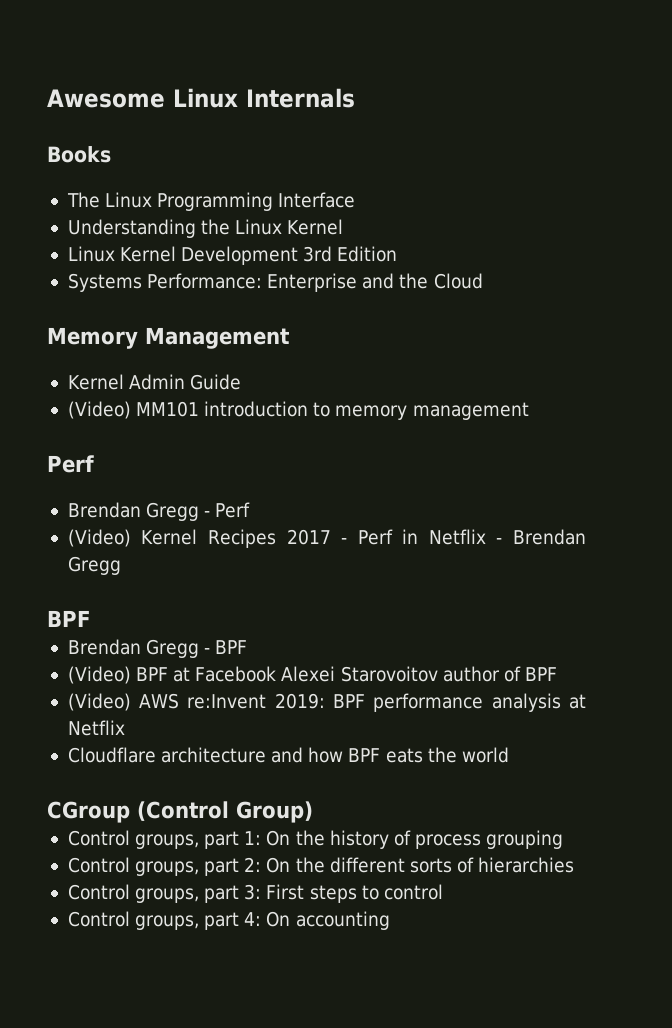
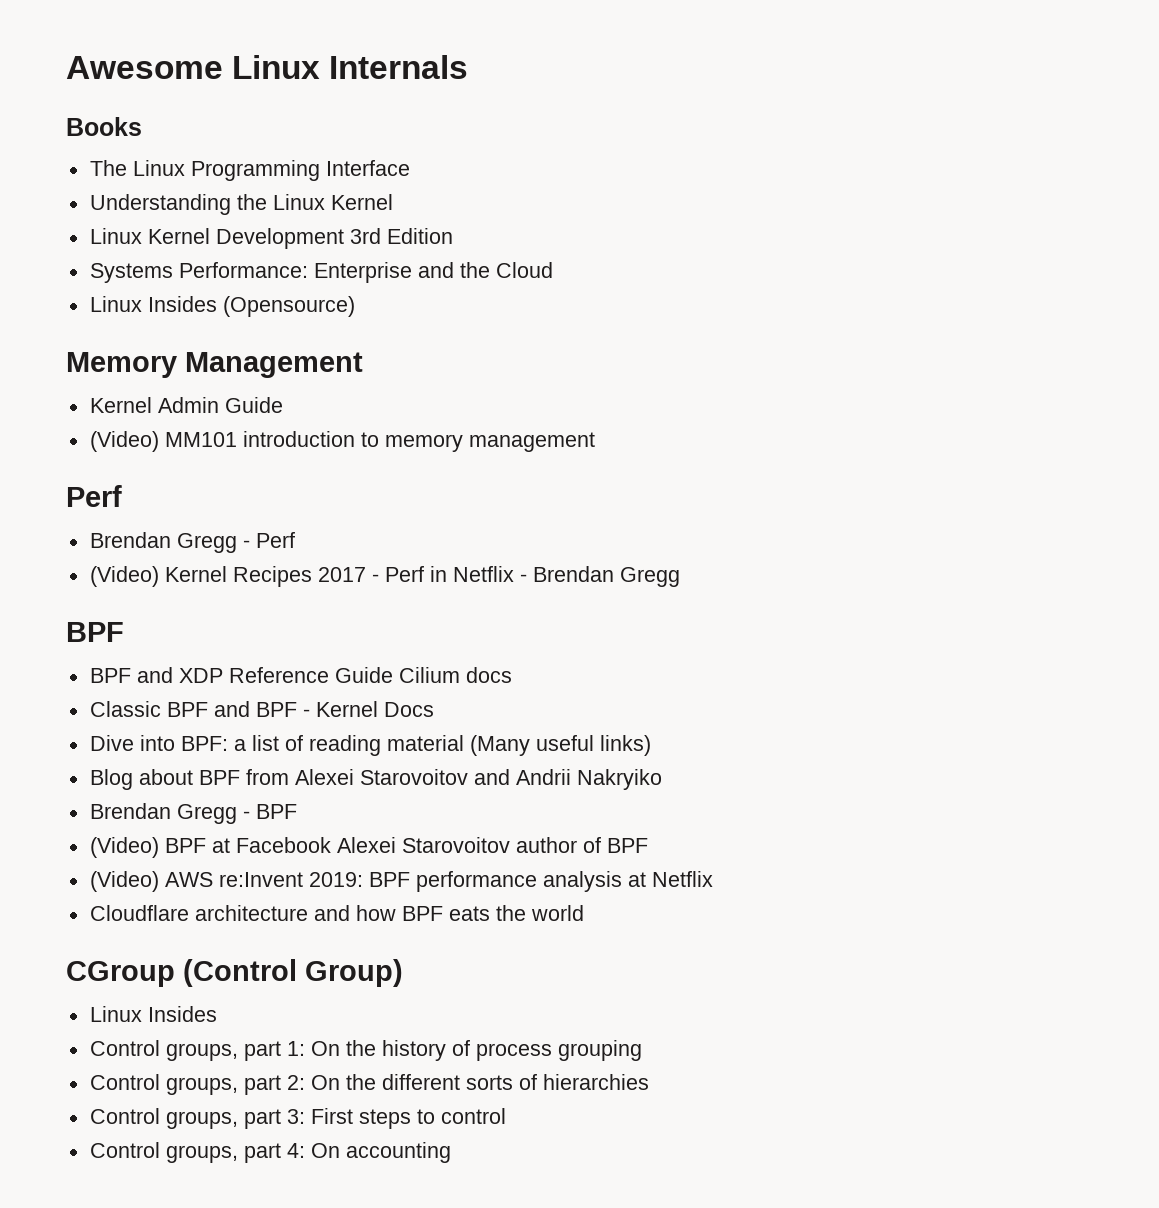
+ Linux Insides (Opensource)
+ BPF and XDP Reference Guide Cilium docs
+ Classic BPF and BPF - Kernel Docs
+ Dive into BPF: a list of reading material (Many useful links)
+ Blog about BPF from Alexei Starovoitov and Andrii Nakryiko
  CGroup (Control Group)
+ Linux Insides

